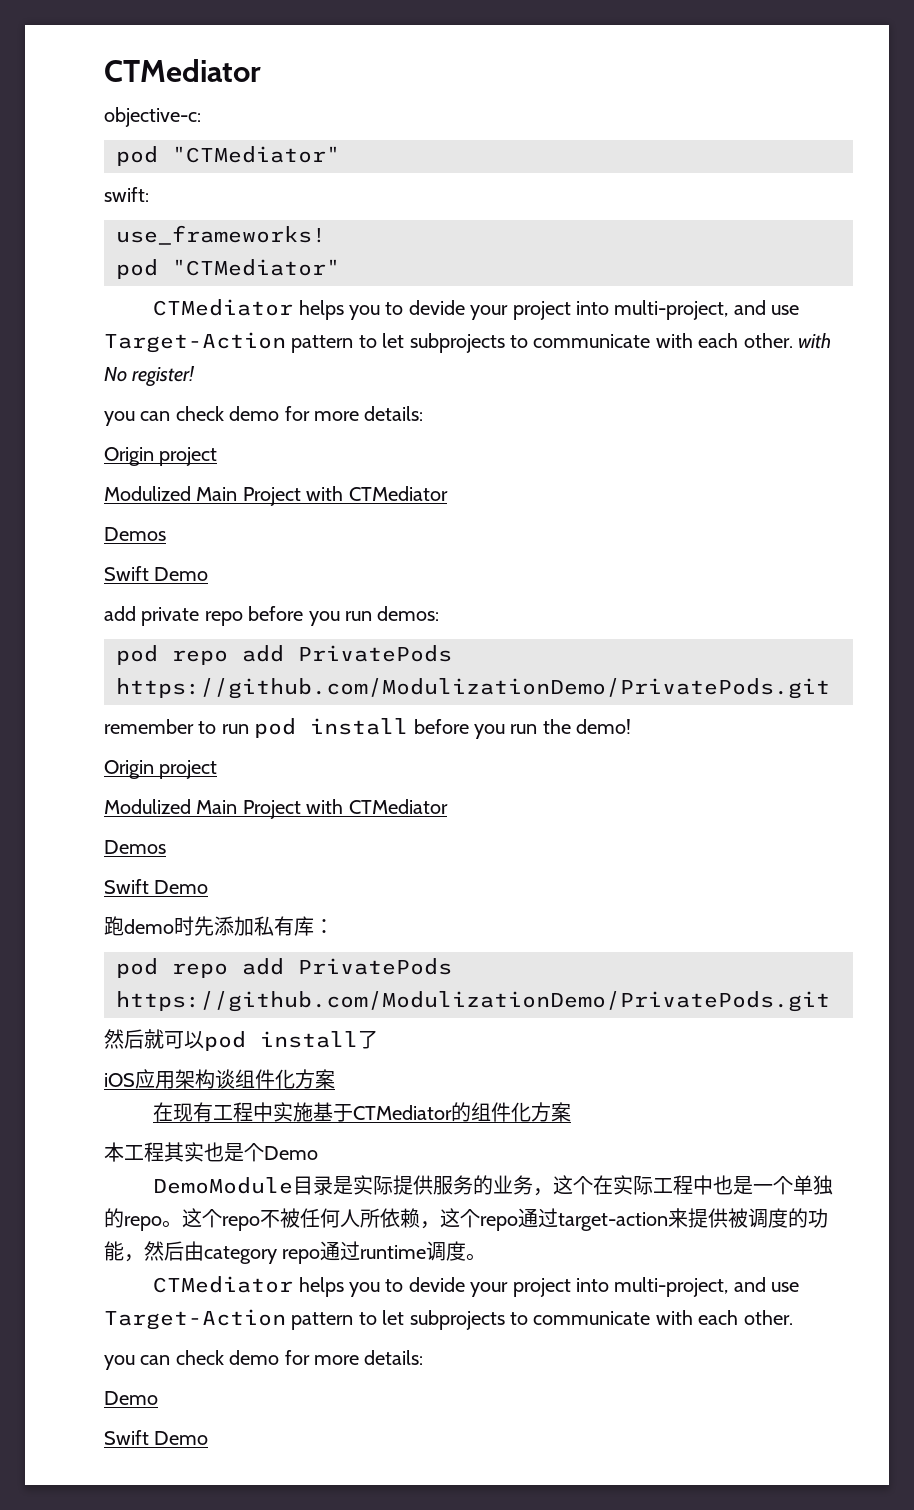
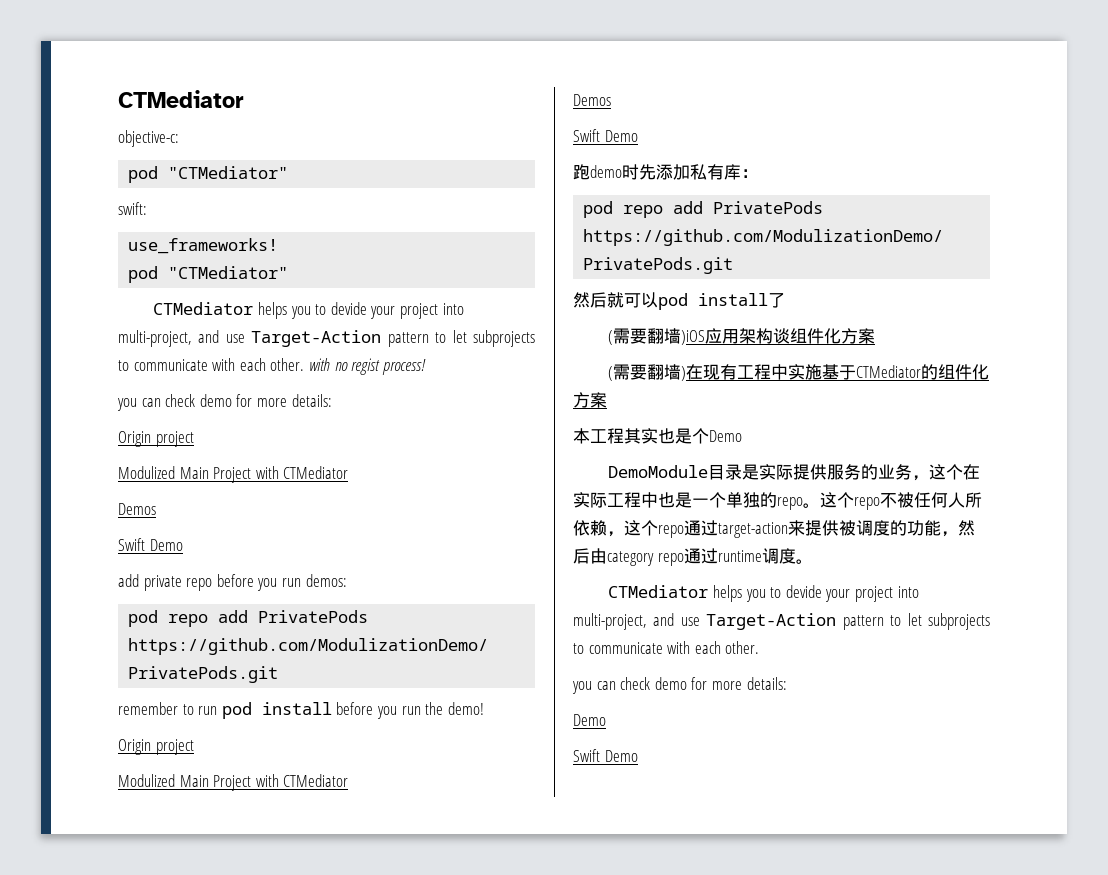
- CTMediator helps you to devide your project into multi-project, and use Target-Action pattern to let subprojects to communicate with each other. with No register!
+ CTMediator helps you to devide your project into multi-project, and use Target-Action pattern to let subprojects to communicate with each other. with no regist process!
- iOS应用架构谈组件化方案
+ (需要翻墙)iOS应用架构谈组件化方案
- 在现有工程中实施基于CTMediator的组件化方案
+ (需要翻墙)在现有工程中实施基于CTMediator的组件化方案

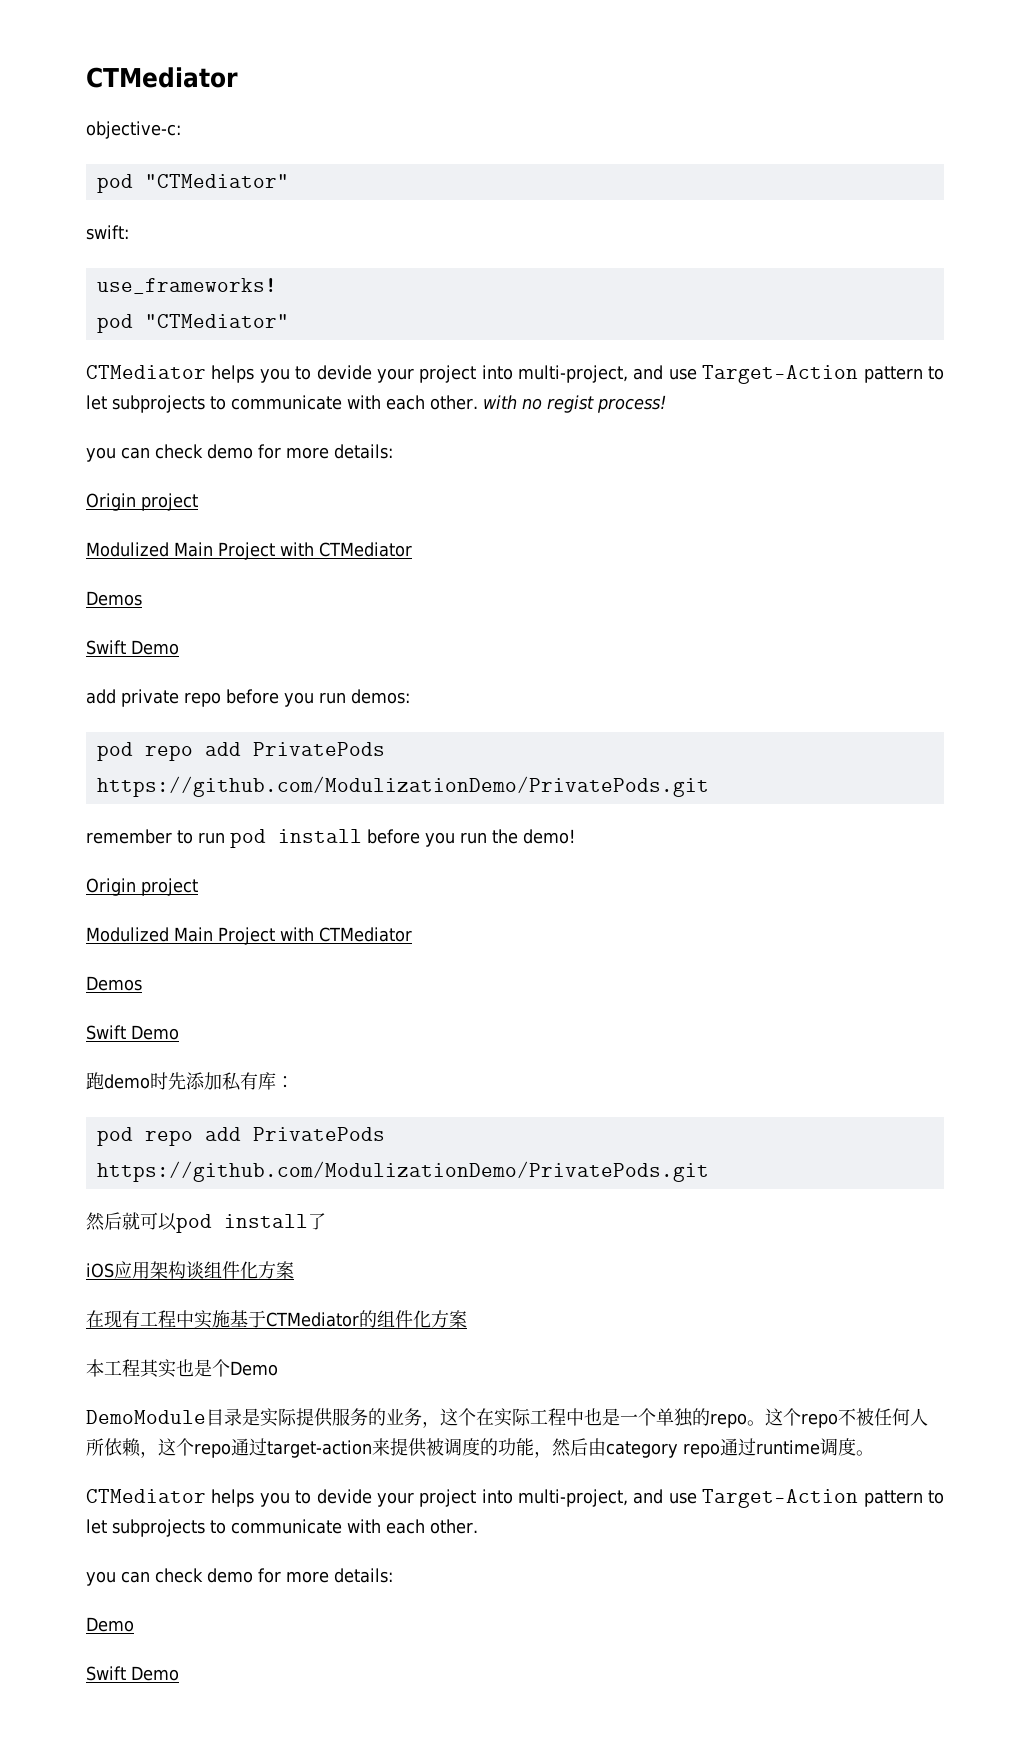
- (需要翻墙)iOS应用架构谈组件化方案
+ iOS应用架构谈组件化方案
- (需要翻墙)在现有工程中实施基于CTMediator的组件化方案
+ 在现有工程中实施基于CTMediator的组件化方案

